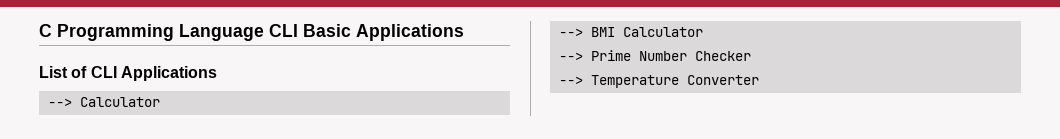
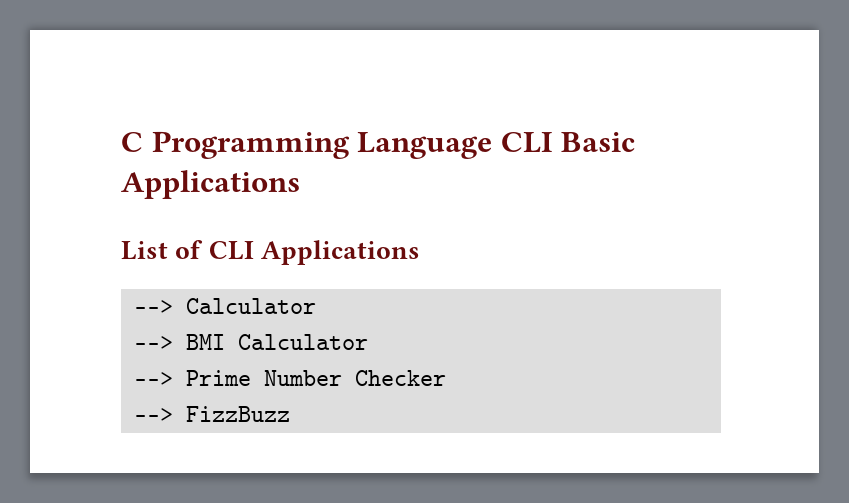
- --> Temperature Converter
+ --> FizzBuzz

